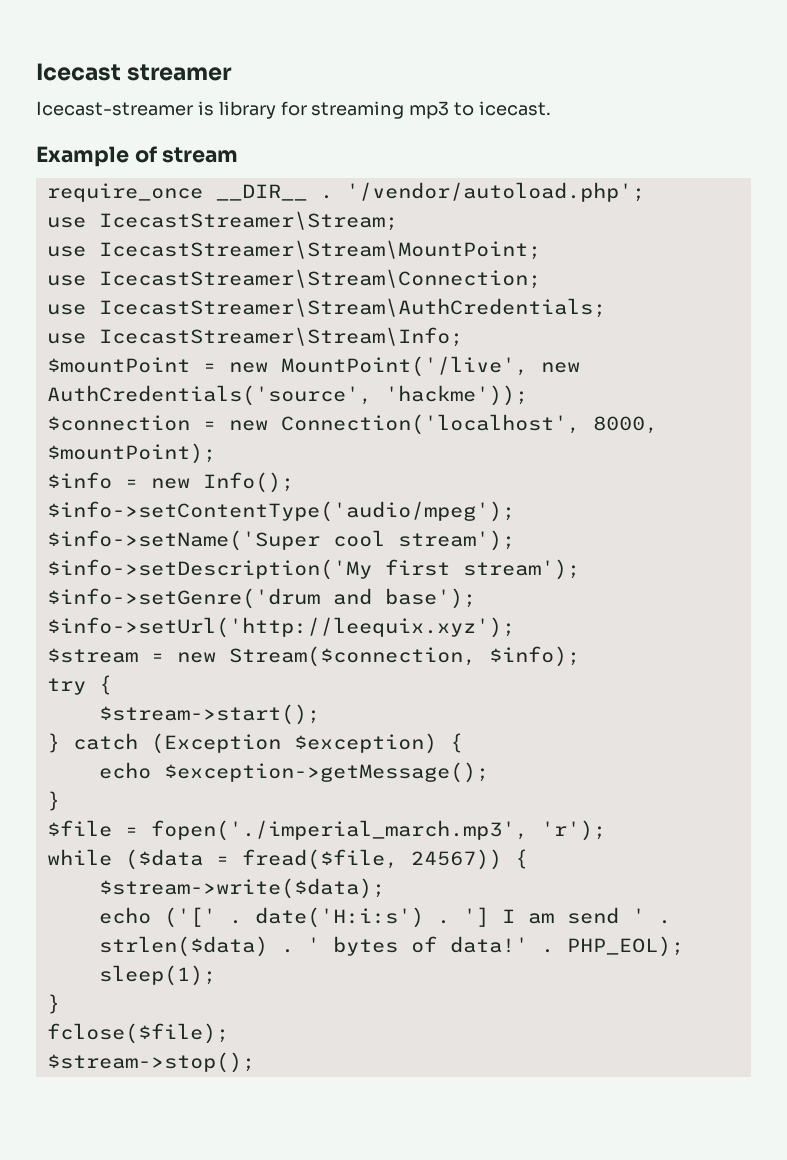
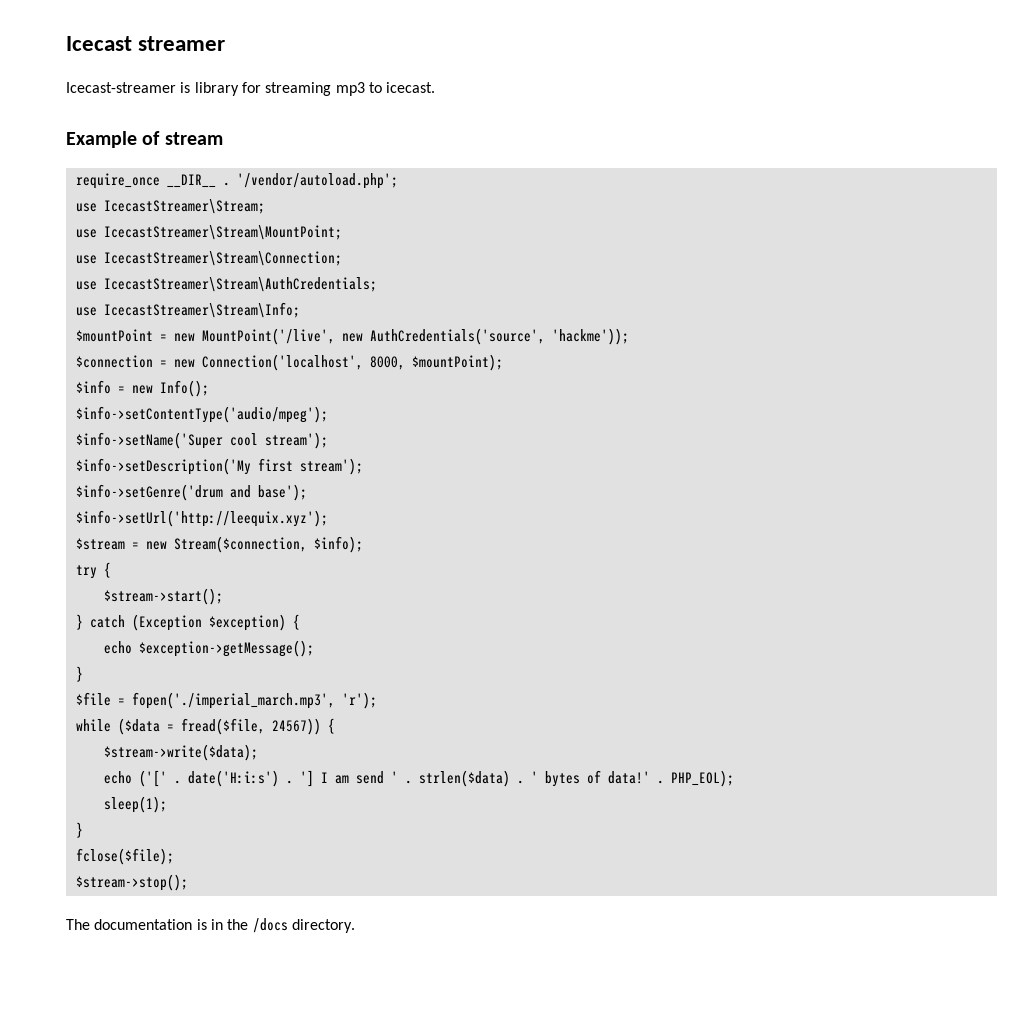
+ The documentation is in the /docs directory.

